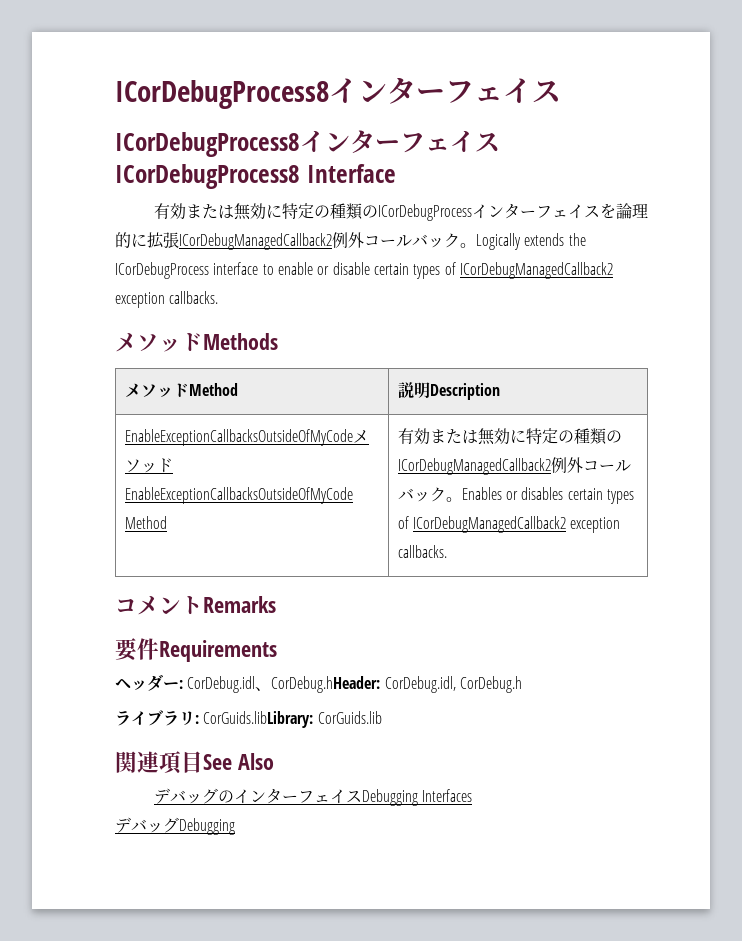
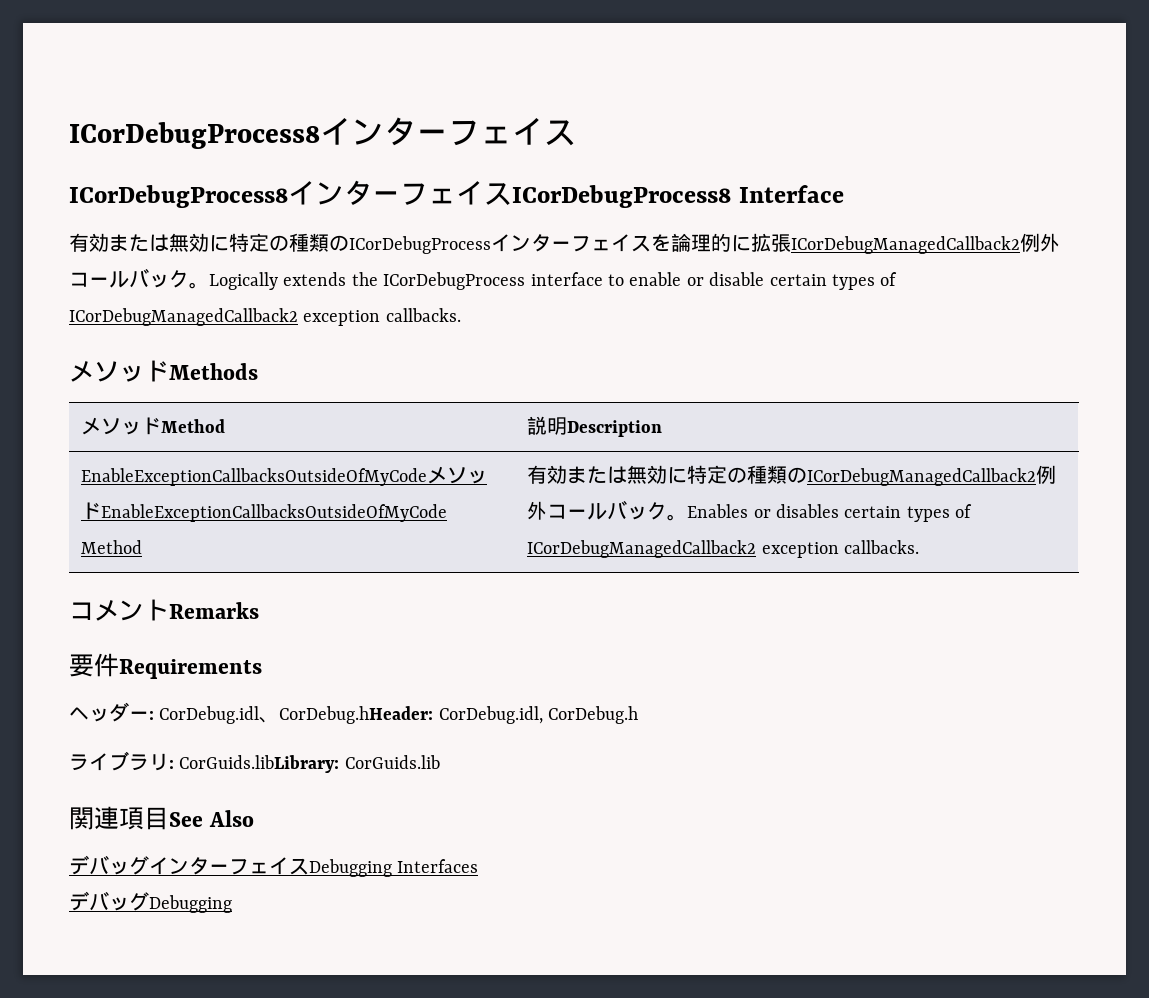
- デバッグのインターフェイスDebugging Interfaces
+ デバッグインターフェイスDebugging Interfaces

